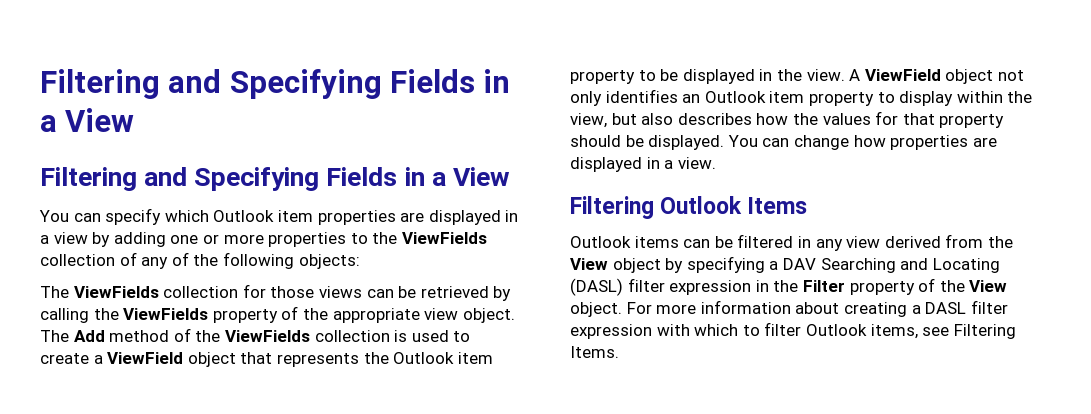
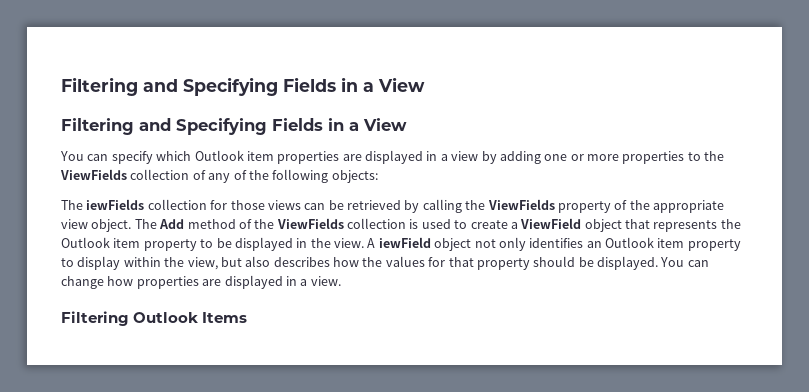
- The ViewFields collection for those views can be retrieved by calling the ViewFields property of the appropriate view object.
+ The iewFields collection for those views can be retrieved by calling the ViewFields property of the appropriate view object.
- A ViewField object not only identifies an Outlook item property to display within the view, but also describes how the values for that property should be displayed.
+ A iewField object not only identifies an Outlook item property to display within the view, but also describes how the values for that property should be displayed.
- Outlook items can be filtered in any view derived from the View object by specifying a DAV Searching and Locating (DASL) filter expression in the Filter property of the View object. For more information about creating a DASL filter expression with which to filter Outlook items, see Filtering Items.

